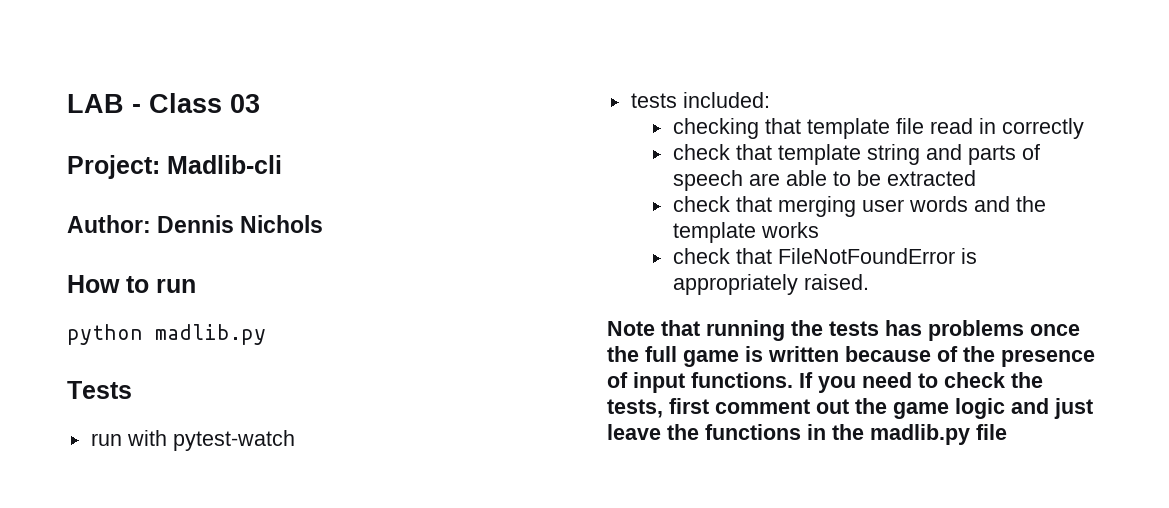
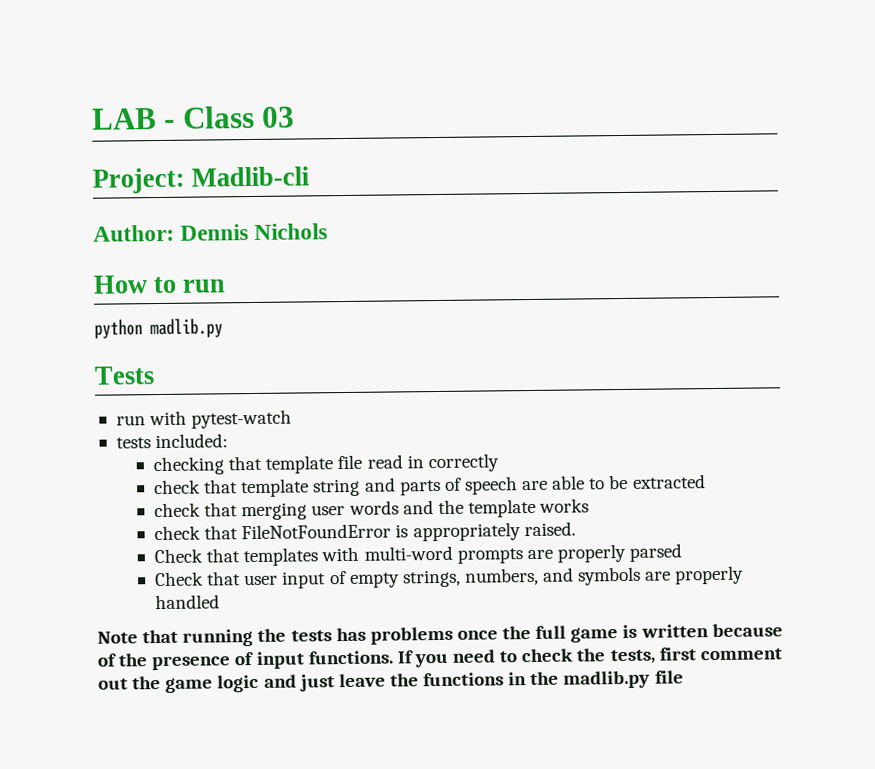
+ Check that templates with multi-word prompts are properly parsed
+ Check that user input of empty strings, numbers, and symbols are properly handled

